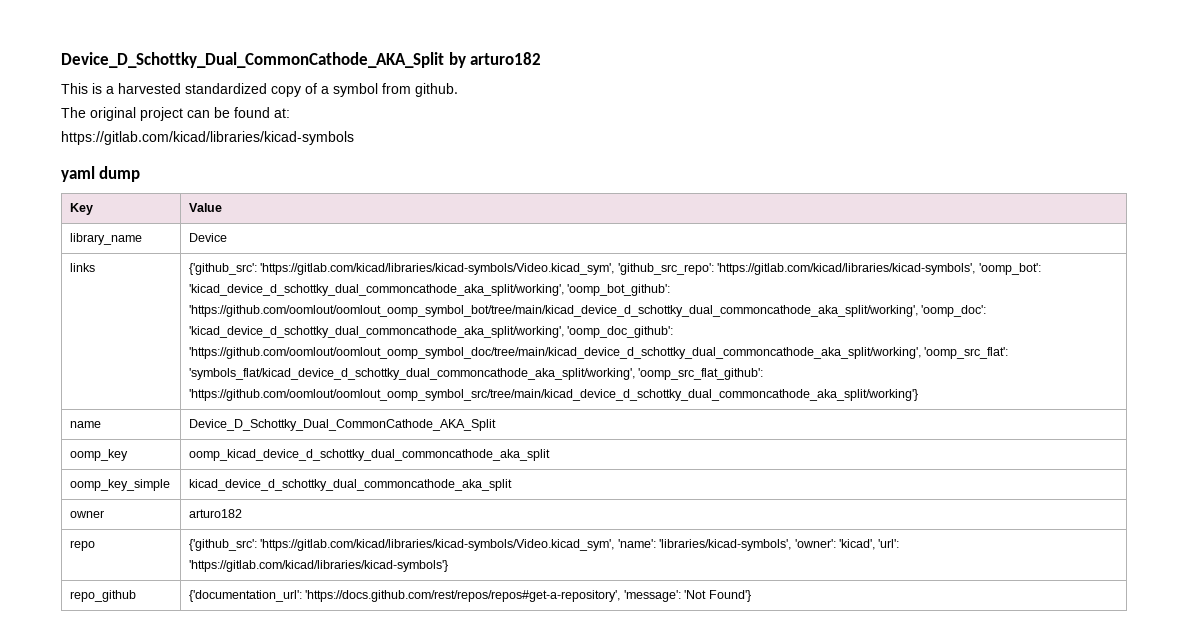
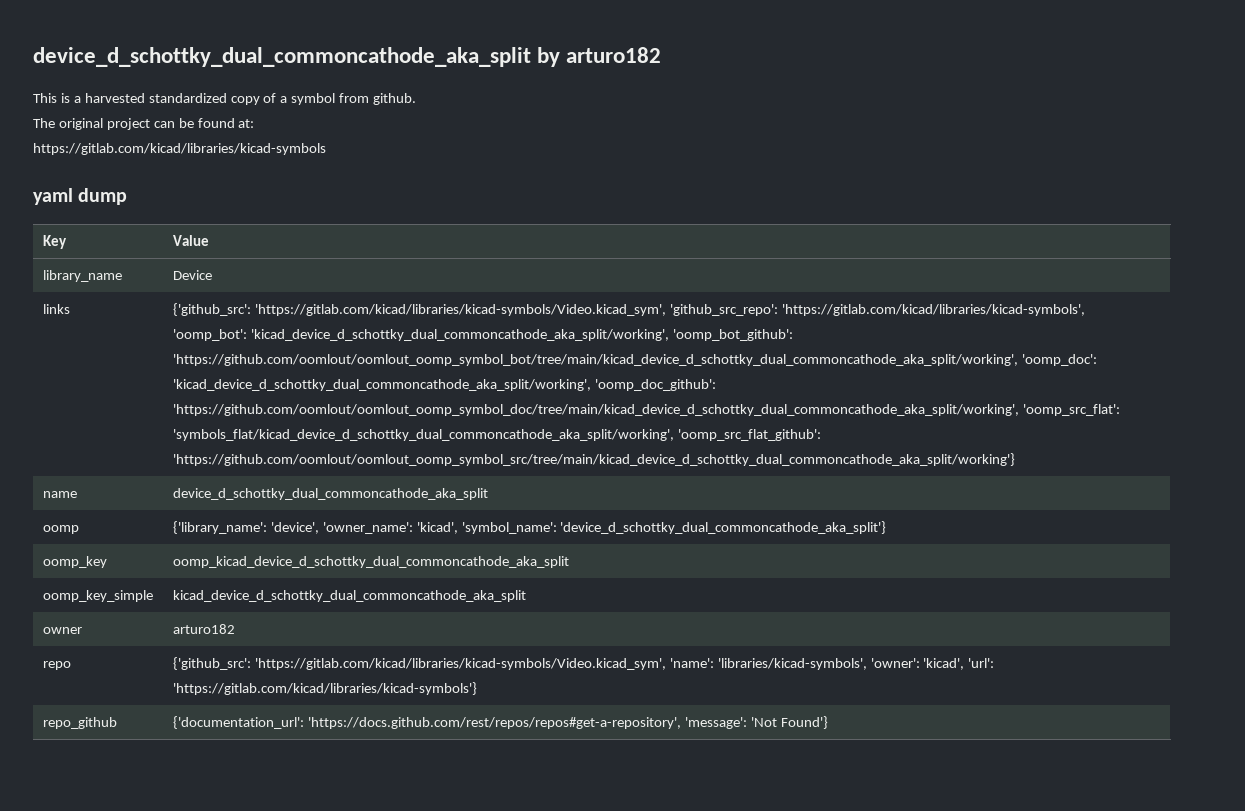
- Device_D_Schottky_Dual_CommonCathode_AKA_Split by arturo182
+ device_d_schottky_dual_commoncathode_aka_split by arturo182
- name | Device_D_Schottky_Dual_CommonCathode_AKA_Split
+ name | device_d_schottky_dual_commoncathode_aka_split
+ oomp | {'library_name': 'device', 'owner_name': 'kicad', 'symbol_name': 'device_d_schottky_dual_commoncathode_aka_split'}

